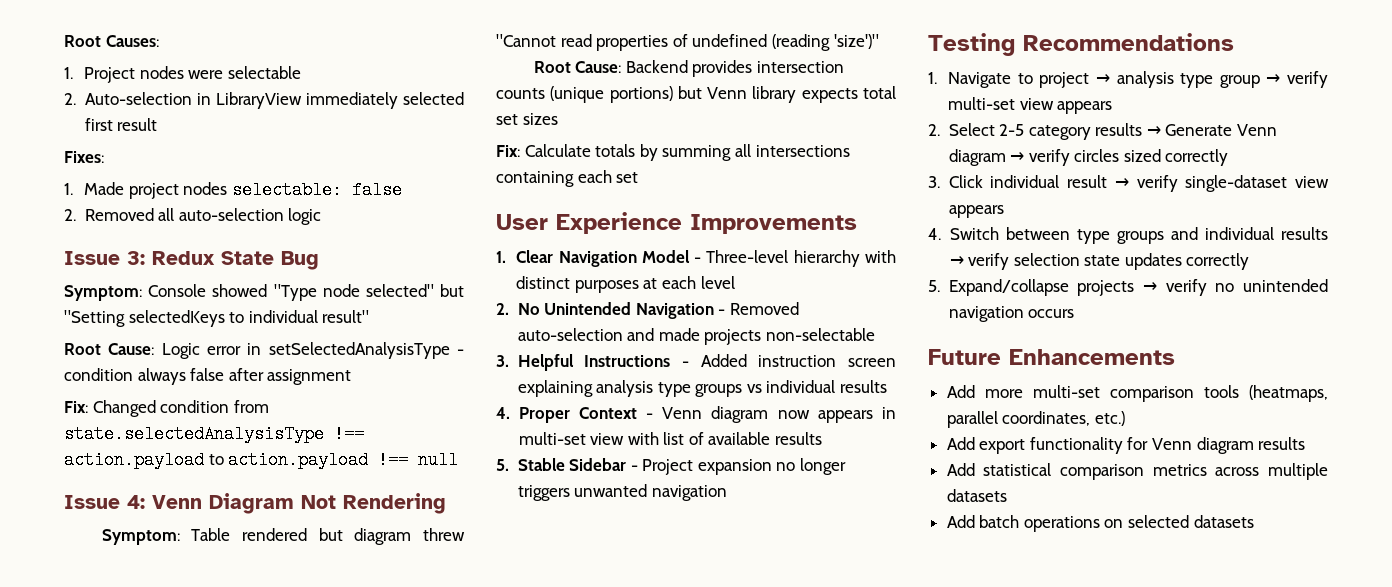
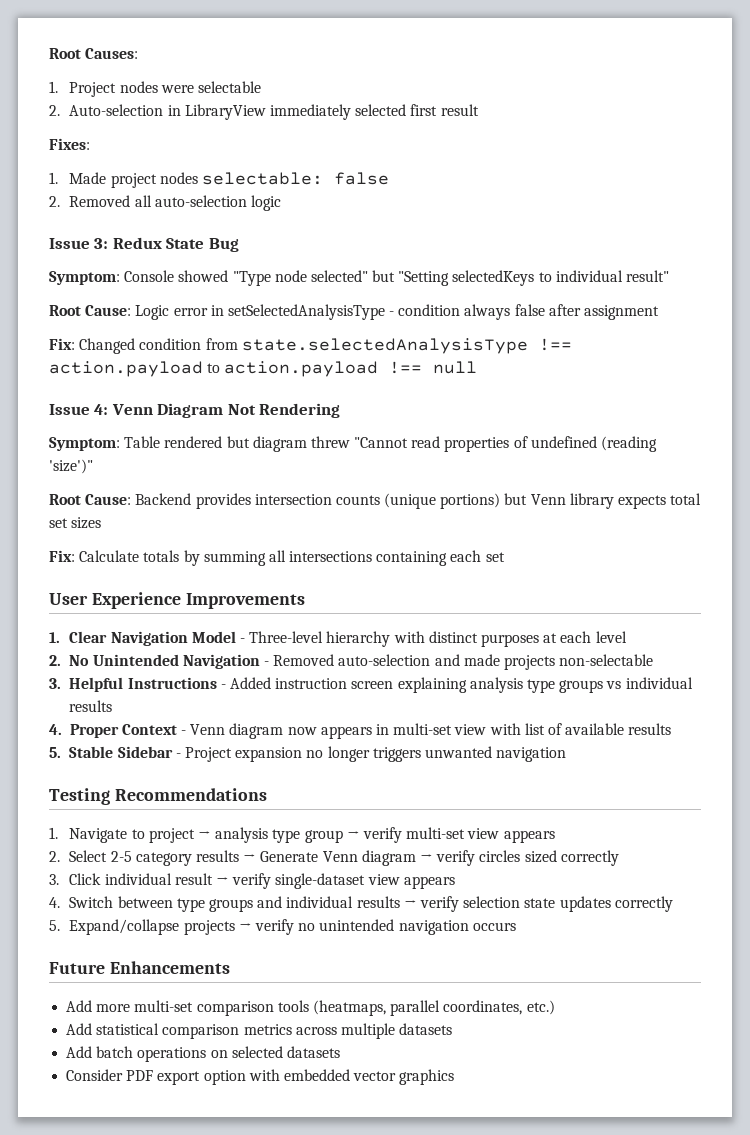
- Add export functionality for Venn diagram results
+ Consider PDF export option with embedded vector graphics

